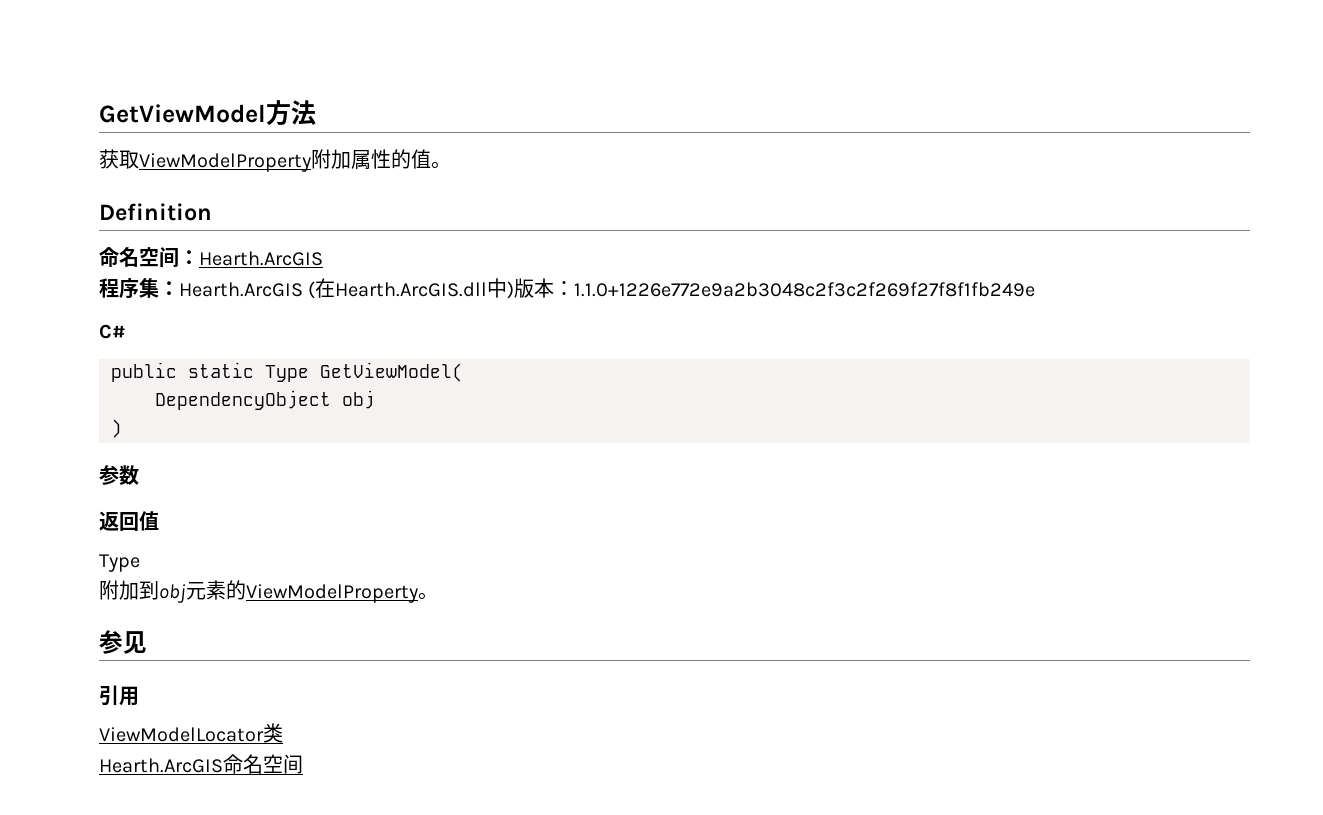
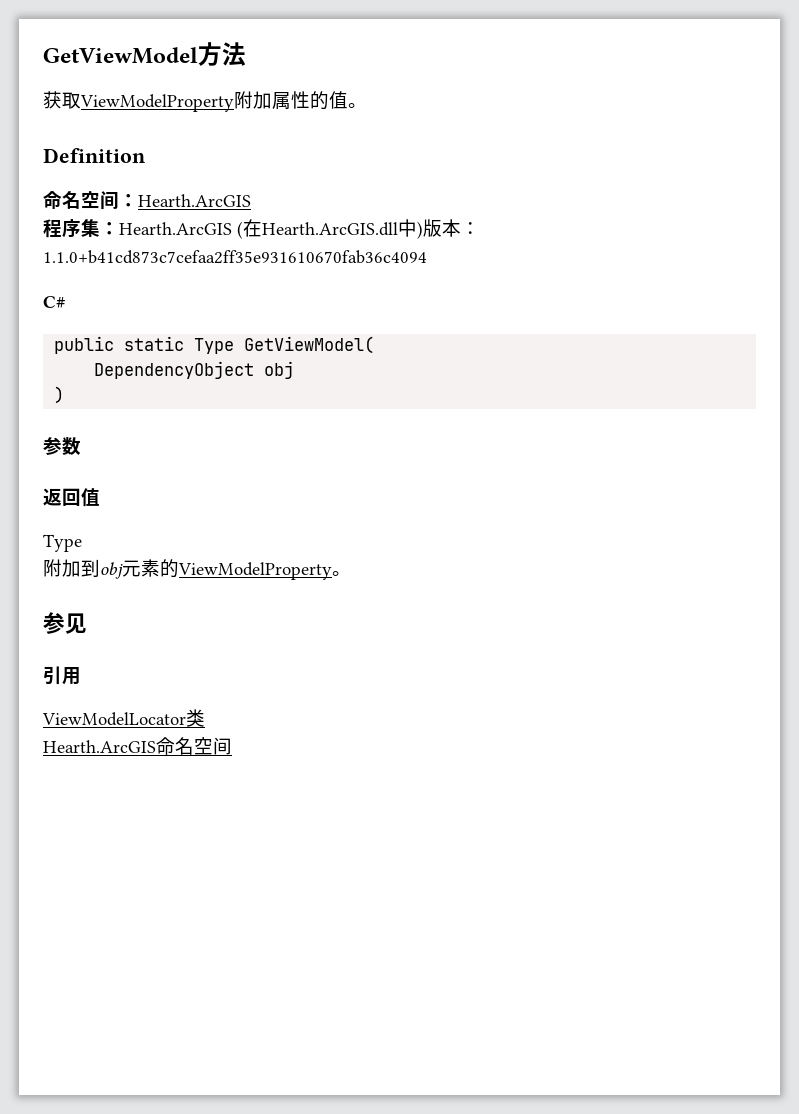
- 程序集：Hearth.ArcGIS (在Hearth.ArcGIS.dll中)版本：1.1.0+1226e772e9a2b3048c2f3c2f269f27f8f1fb249e
+ 程序集：Hearth.ArcGIS (在Hearth.ArcGIS.dll中)版本：1.1.0+b41cd873c7cefaa2ff35e931610670fab36c4094

